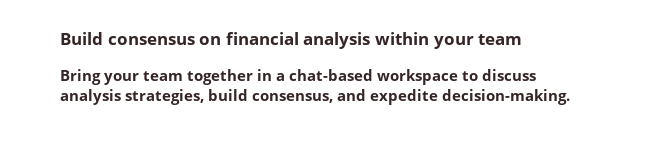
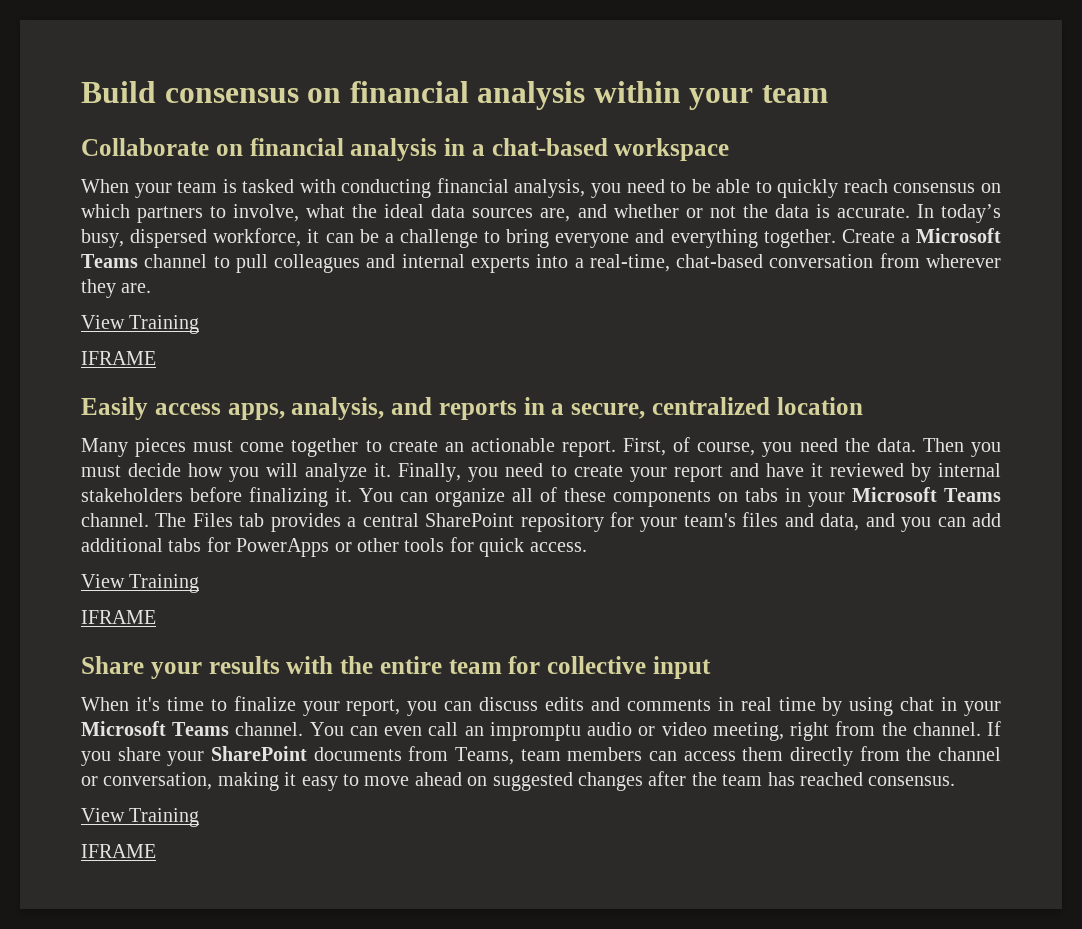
- Bring your team together in a chat-based workspace to discuss analysis strategies, build consensus, and expedite decision-making.
+ Collaborate on financial analysis in a chat-based workspace
+ When your team is tasked with conducting financial analysis, you need to be able to quickly reach consensus on which partners to involve, what the ideal data sources are, and whether or not the data is accurate. In today’s busy, dispersed workforce, it can be a challenge to bring everyone and everything together. Create a Microsoft Teams channel to pull colleagues and internal experts into a real-time, chat-based conversation from wherever they are.
+ View Training
+ IFRAME
+ Easily access apps, analysis, and reports in a secure, centralized location
+ Many pieces must come together to create an actionable report. First, of course, you need the data. Then you must decide how you will analyze it. Finally, you need to create your report and have it reviewed by internal stakeholders before finalizing it. You can organize all of these components on tabs in your Microsoft Teams channel. The Files tab provides a central SharePoint repository for your team's files and data, and you can add additional tabs for PowerApps or other tools for quick access.
+ View Training
+ IFRAME
+ Share your results with the entire team for collective input
+ When it's time to finalize your report, you can discuss edits and comments in real time by using chat in your Microsoft Teams channel. You can even call an impromptu audio or video meeting, right from the channel. If you share your SharePoint documents from Teams, team members can access them directly from the channel or conversation, making it easy to move ahead on suggested changes after the team has reached consensus.
+ View Training
+ IFRAME

